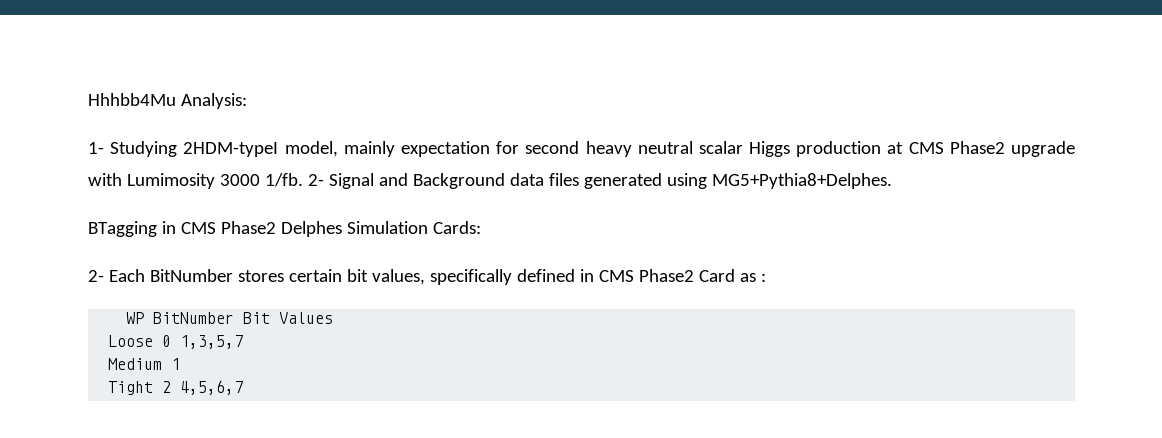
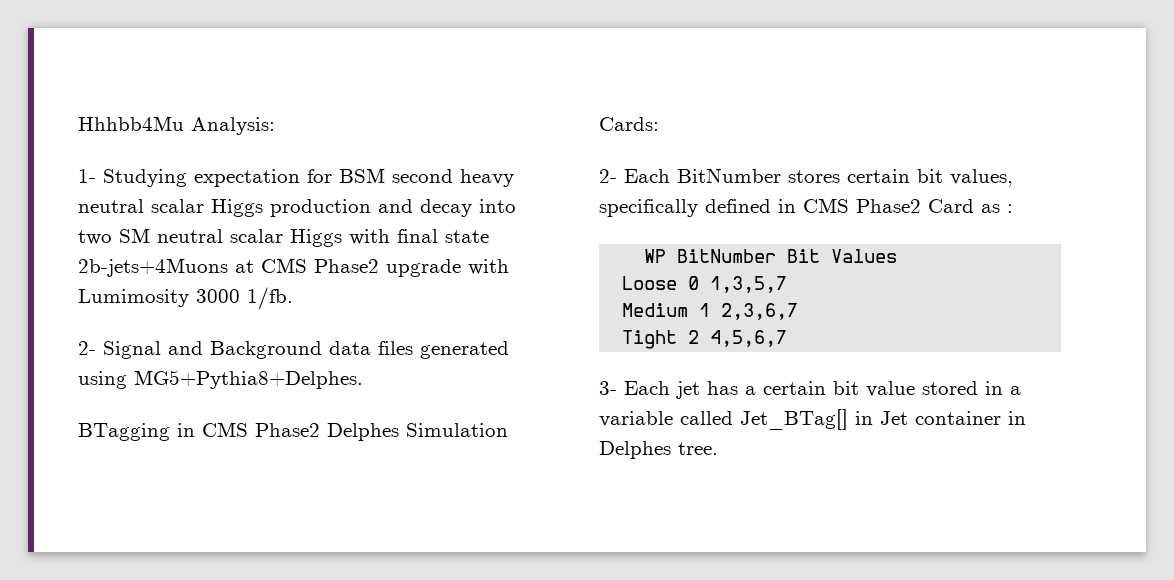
- 1- Studying 2HDM-typeI model, mainly expectation for second heavy neutral scalar Higgs production at CMS Phase2 upgrade with Lumimosity 3000 1/fb. 2- Signal and Background data files generated using MG5+Pythia8+Delphes.
+ 1- Studying expectation for BSM second heavy neutral scalar Higgs production and decay into two SM neutral scalar Higgs with final state 2b-jets+4Muons at CMS Phase2 upgrade with Lumimosity 3000 1/fb.
+ 2- Signal and Background data files generated using MG5+Pythia8+Delphes.
- Medium 1
+ Medium 1 2,3,6,7
+ 3- Each jet has a certain bit value stored in a variable called Jet_BTag[] in Jet container in Delphes tree.

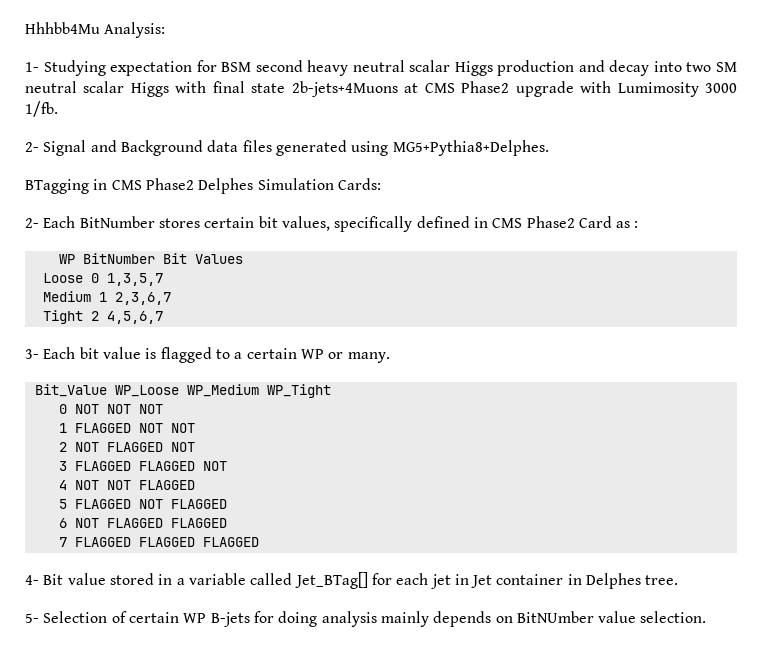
- 3- Each jet has a certain bit value stored in a variable called Jet_BTag[] in Jet container in Delphes tree.
+ 3- Each bit value is flagged to a certain WP or many.
+ Bit_Value WP_Loose WP_Medium WP_Tight
+ 0 NOT NOT NOT
+ 1 FLAGGED NOT NOT
+ 2 NOT FLAGGED NOT
+ 3 FLAGGED FLAGGED NOT
+ 4 NOT NOT FLAGGED
+ 5 FLAGGED NOT FLAGGED
+ 6 NOT FLAGGED FLAGGED
+ 7 FLAGGED FLAGGED FLAGGED
+ 4- Bit value stored in a variable called Jet_BTag[] for each jet in Jet container in Delphes tree.
+ 5- Selection of certain WP B-jets for doing analysis mainly depends on BitNUmber value selection.

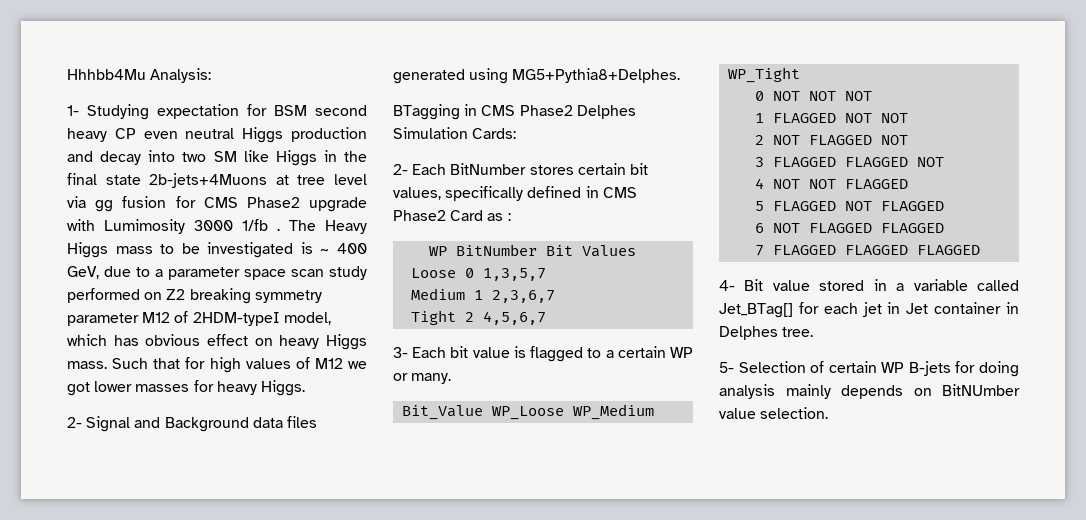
- 1- Studying expectation for BSM second heavy neutral scalar Higgs production and decay into two SM neutral scalar Higgs with final state 2b-jets+4Muons at CMS Phase2 upgrade with Lumimosity 3000 1/fb.
+ 1- Studying expectation for BSM second heavy CP even neutral Higgs production and decay into two SM like Higgs in the final state 2b-jets+4Muons at tree level via gg fusion for CMS Phase2 upgrade with Lumimosity 3000 1/fb . The Heavy Higgs mass to be investigated is ~ 400 GeV, due to a parameter space scan study performed on Z2 breaking symmetry parameter M12 of 2HDM-typeI model, which has obvious effect on heavy Higgs mass. Such that for high values of M12 we got lower masses for heavy Higgs.

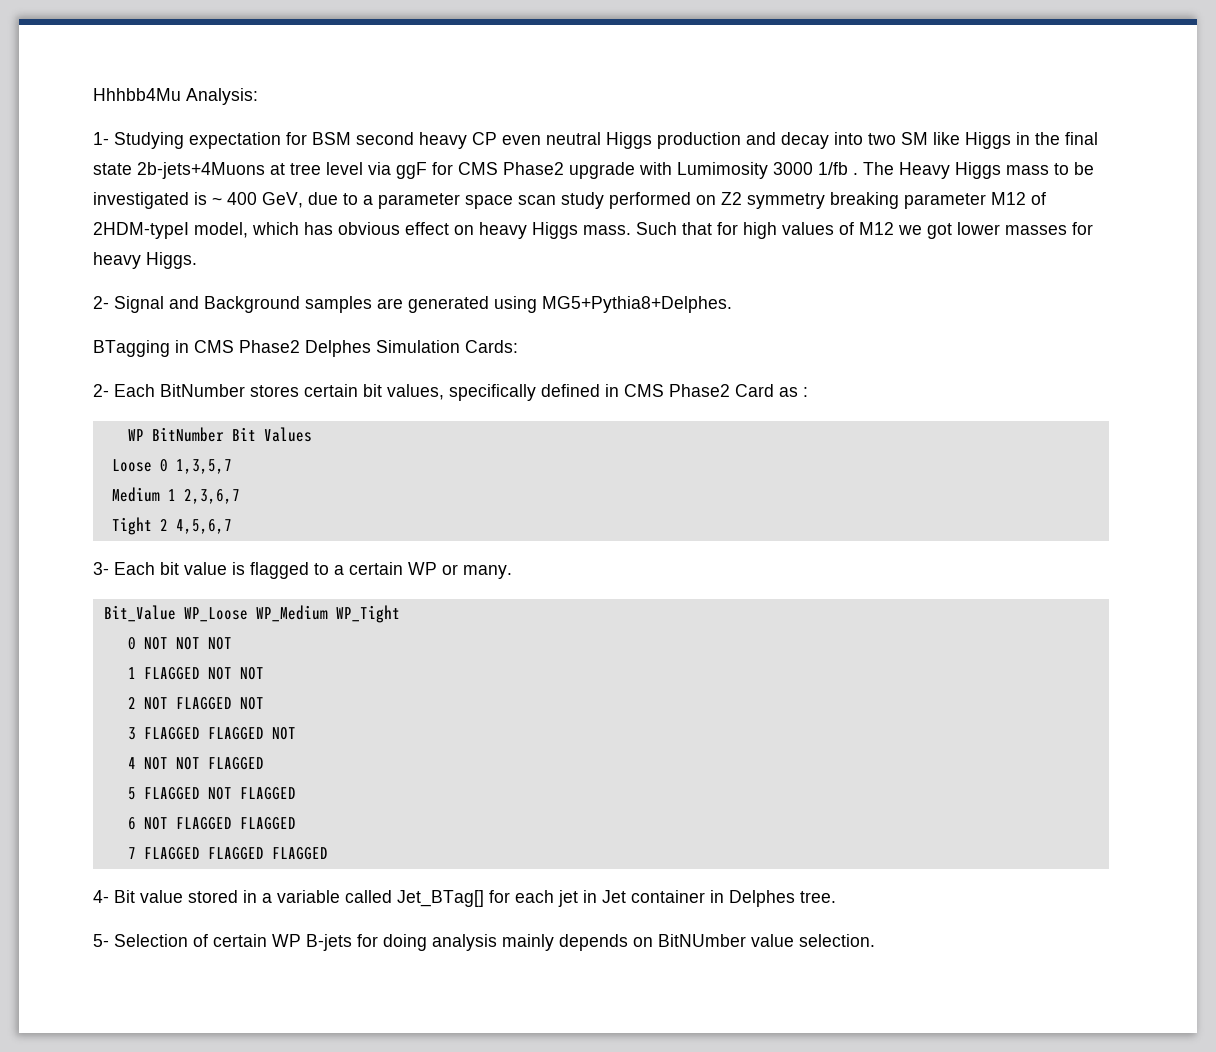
- 1- Studying expectation for BSM second heavy CP even neutral Higgs production and decay into two SM like Higgs in the final state 2b-jets+4Muons at tree level via gg fusion for CMS Phase2 upgrade with Lumimosity 3000 1/fb .
+ 1- Studying expectation for BSM second heavy CP even neutral Higgs production and decay into two SM like Higgs in the final state 2b-jets+4Muons at tree level via ggF for CMS Phase2 upgrade with Lumimosity 3000 1/fb .
- The Heavy Higgs mass to be investigated is ~ 400 GeV, due to a parameter space scan study performed on Z2 breaking symmetry parameter M12 of 2HDM-typeI model, which has obvious effect on heavy Higgs mass.
+ The Heavy Higgs mass to be investigated is ~ 400 GeV, due to a parameter space scan study performed on Z2 symmetry breaking parameter M12 of 2HDM-typeI model, which has obvious effect on heavy Higgs mass.
- 2- Signal and Background data files generated using MG5+Pythia8+Delphes.
+ 2- Signal and Background samples are generated using MG5+Pythia8+Delphes.

